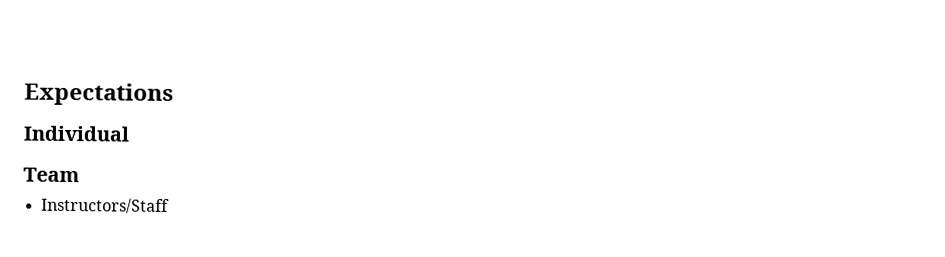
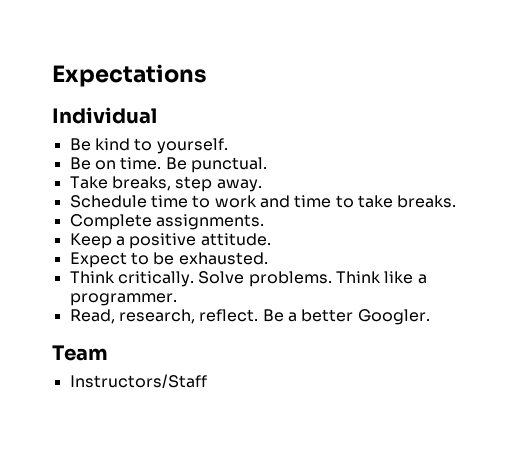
+ Be kind to yourself.
+ Be on time. Be punctual.
+ Take breaks, step away.
+ Schedule time to work and time to take breaks.
+ Complete assignments.
+ Keep a positive attitude.
+ Expect to be exhausted.
+ Think critically. Solve problems. Think like a programmer.
+ Read, research, reflect. Be a better Googler.

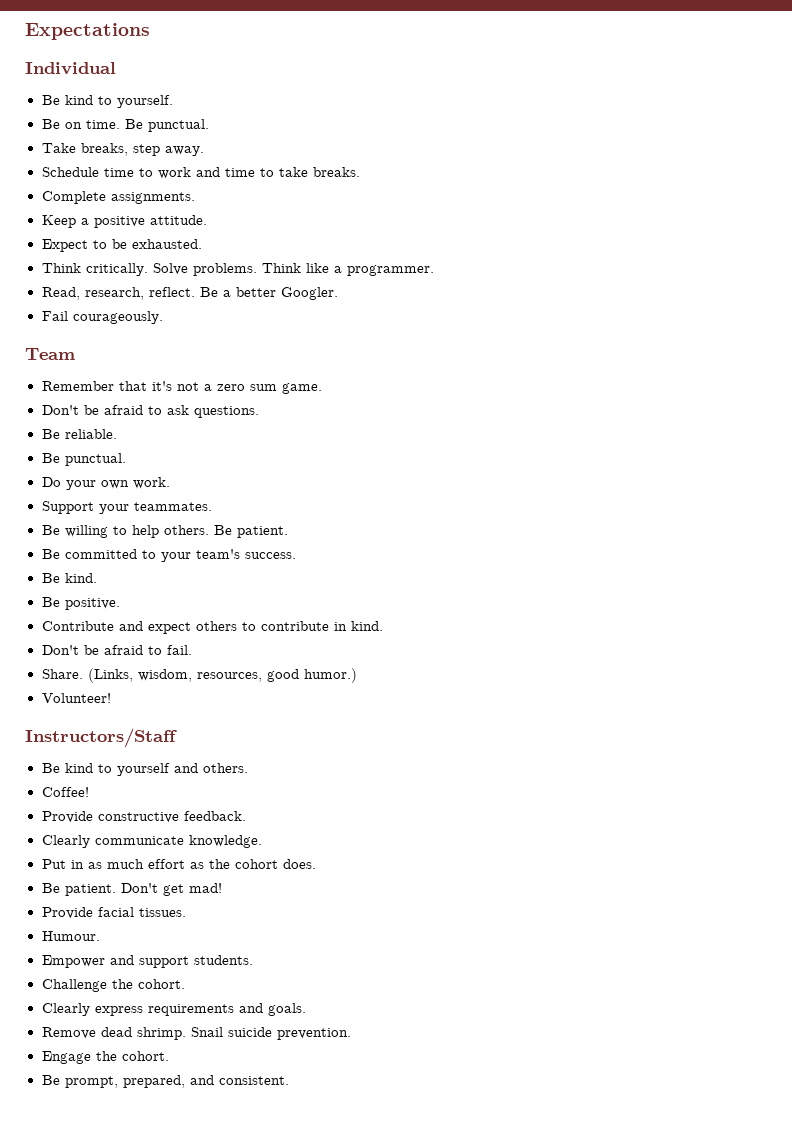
+ Fail courageously.
+ Remember that it's not a zero sum game.
+ Don't be afraid to ask questions.
+ Be reliable.
+ Be punctual.
+ Do your own work.
+ Support your teammates.
+ Be willing to help others. Be patient.
+ Be committed to your team's success.
+ Be kind.
+ Be positive.
+ Contribute and expect others to contribute in kind.
+ Don't be afraid to fail.
+ Share. (Links, wisdom, resources, good humor.)
+ Volunteer!
  Instructors/Staff
+ Be kind to yourself and others.
+ Coffee!
+ Provide constructive feedback.
+ Clearly communicate knowledge.
+ Put in as much effort as the cohort does.
+ Be patient. Don't get mad!
+ Provide facial tissues.
+ Humour.
+ Empower and support students.
+ Challenge the cohort.
+ Clearly express requirements and goals.
+ Remove dead shrimp. Snail suicide prevention.
+ Engage the cohort.
+ Be prompt, prepared, and consistent.

